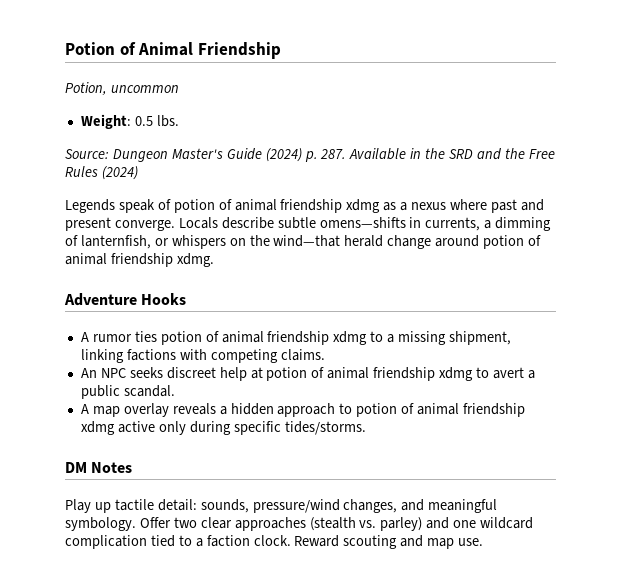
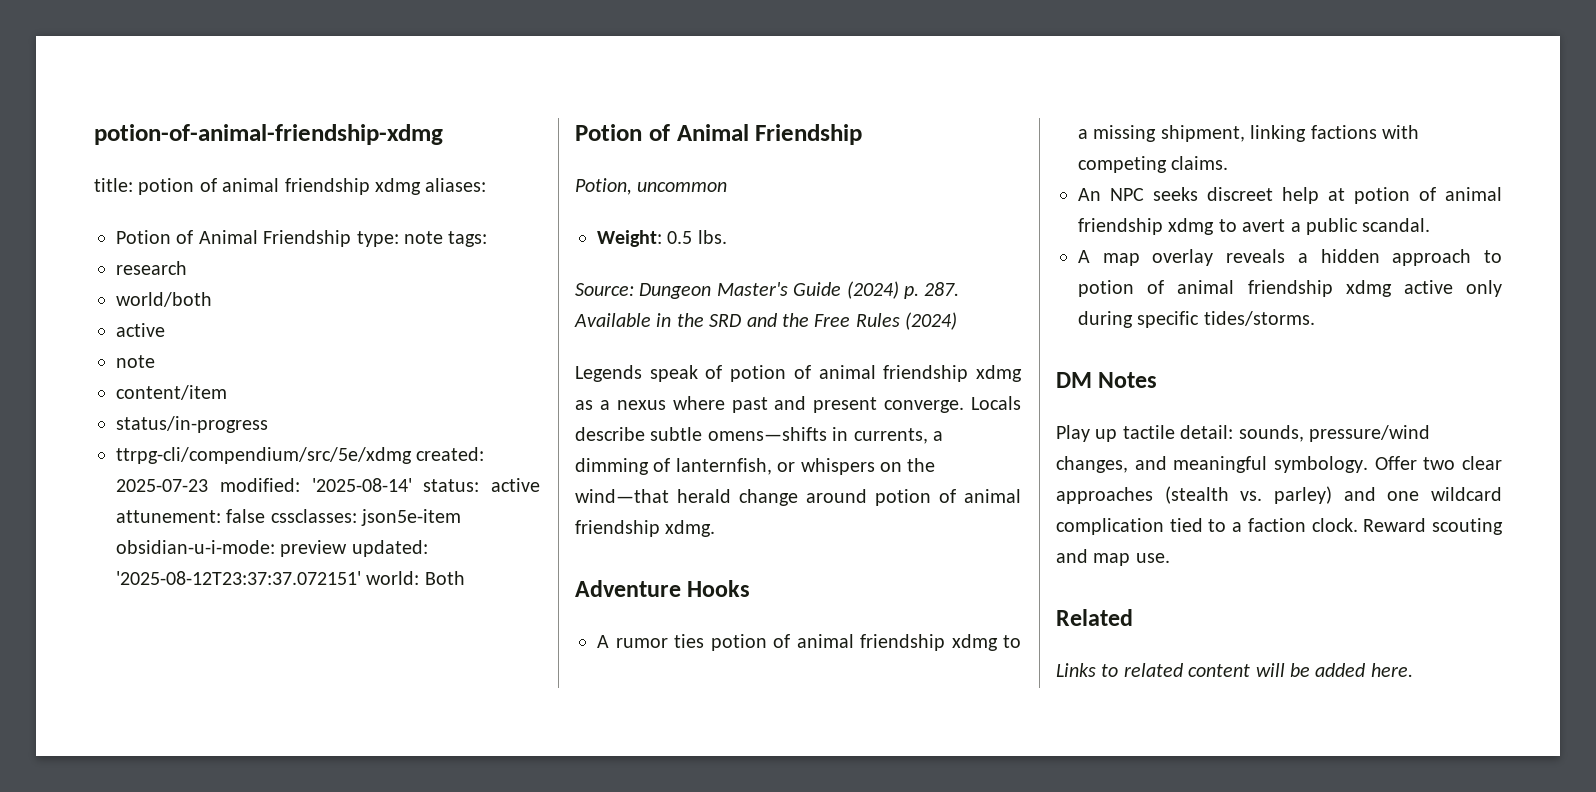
+ potion-of-animal-friendship-xdmg
+ title: potion of animal friendship xdmg aliases:
+ Potion of Animal Friendship type: note tags:
+ research
+ world/both
+ active
+ note
+ content/item
+ status/in-progress
+ ttrpg-cli/compendium/src/5e/xdmg created: 2025-07-23 modified: '2025-08-14' status: active attunement: false cssclasses: json5e-item obsidian-u-i-mode: preview updated: '2025-08-12T23:37:37.072151' world: Both
+ Related
+ Links to related content will be added here.

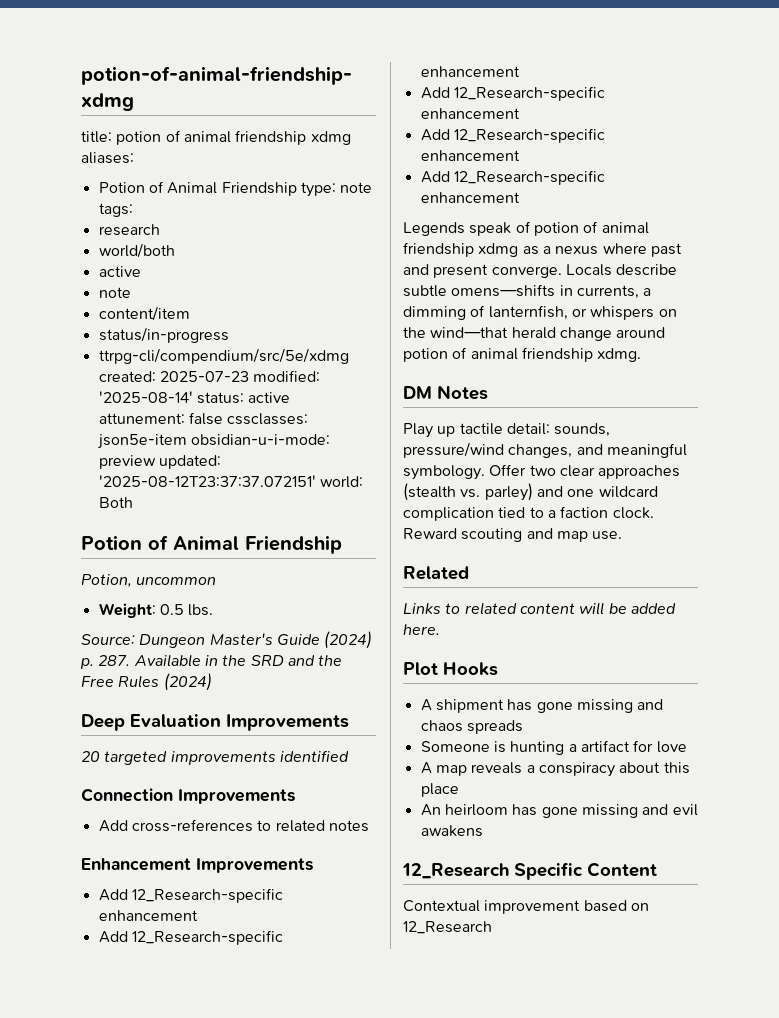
+ Deep Evaluation Improvements
+ 20 targeted improvements identified
+ Connection Improvements
+ Add cross-references to related notes
+ Enhancement Improvements
+ Add 12_Research-specific enhancement
+ Add 12_Research-specific enhancement
+ Add 12_Research-specific enhancement
+ Add 12_Research-specific enhancement
+ Add 12_Research-specific enhancement
- Adventure Hooks
- A rumor ties potion of animal friendship xdmg to a missing shipment, linking factions with competing claims.
- An NPC seeks discreet help at potion of animal friendship xdmg to avert a public scandal.
- A map overlay reveals a hidden approach to potion of animal friendship xdmg active only during specific tides/storms.
+ Plot Hooks
+ A shipment has gone missing and chaos spreads
+ Someone is hunting a artifact for love
+ A map reveals a conspiracy about this place
+ An heirloom has gone missing and evil awakens
+ 12_Research Specific Content
+ Contextual improvement based on 12_Research

